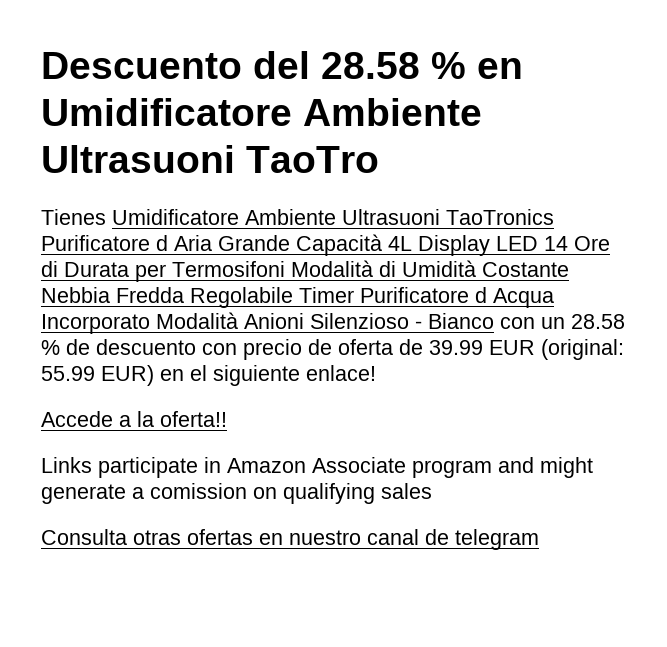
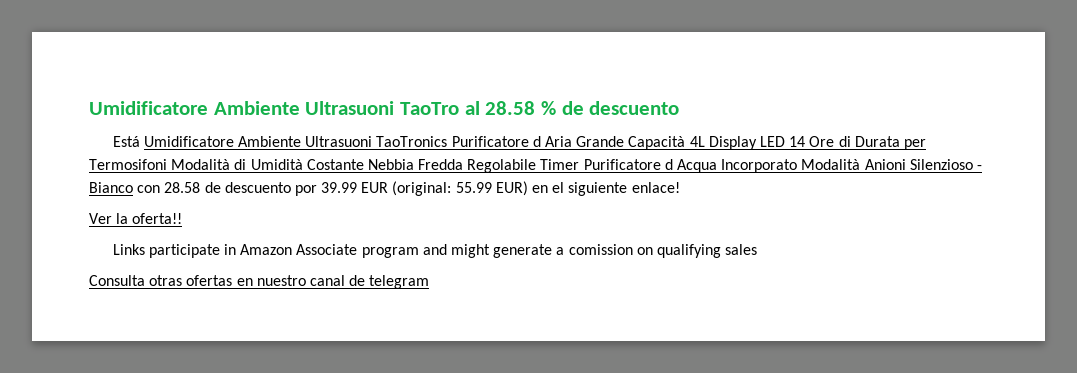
- Descuento del 28.58 % en Umidificatore Ambiente Ultrasuoni TaoTro
- Tienes Umidificatore Ambiente Ultrasuoni TaoTronics Purificatore d Aria Grande Capacità 4L Display LED 14 Ore di Durata per Termosifoni Modalità di Umidità Costante Nebbia Fredda Regolabile Timer Purificatore d Acqua Incorporato Modalità Anioni Silenzioso - Bianco con un 28.58 % de descuento con precio de oferta de 39.99 EUR (original: 55.99 EUR) en el siguiente enlace!
+ Umidificatore Ambiente Ultrasuoni TaoTro al 28.58 % de descuento
+ Está Umidificatore Ambiente Ultrasuoni TaoTronics Purificatore d Aria Grande Capacità 4L Display LED 14 Ore di Durata per Termosifoni Modalità di Umidità Costante Nebbia Fredda Regolabile Timer Purificatore d Acqua Incorporato Modalità Anioni Silenzioso - Bianco con 28.58 de descuento por 39.99 EUR (original: 55.99 EUR) en el siguiente enlace!
- Accede a la oferta!!
+ Ver la oferta!!

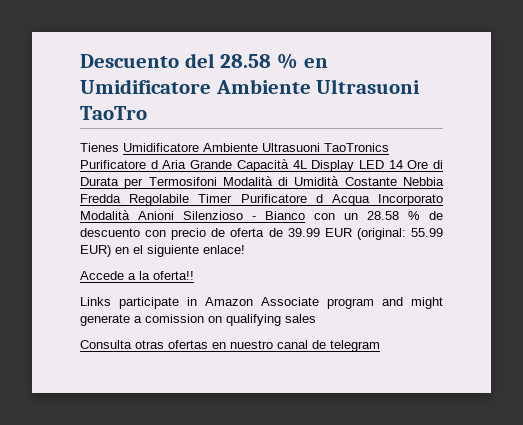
- Umidificatore Ambiente Ultrasuoni TaoTro al 28.58 % de descuento
- Está Umidificatore Ambiente Ultrasuoni TaoTronics Purificatore d Aria Grande Capacità 4L Display LED 14 Ore di Durata per Termosifoni Modalità di Umidità Costante Nebbia Fredda Regolabile Timer Purificatore d Acqua Incorporato Modalità Anioni Silenzioso - Bianco con 28.58 de descuento por 39.99 EUR (original: 55.99 EUR) en el siguiente enlace!
+ Descuento del 28.58 % en Umidificatore Ambiente Ultrasuoni TaoTro
+ Tienes Umidificatore Ambiente Ultrasuoni TaoTronics Purificatore d Aria Grande Capacità 4L Display LED 14 Ore di Durata per Termosifoni Modalità di Umidità Costante Nebbia Fredda Regolabile Timer Purificatore d Acqua Incorporato Modalità Anioni Silenzioso - Bianco con un 28.58 % de descuento con precio de oferta de 39.99 EUR (original: 55.99 EUR) en el siguiente enlace!
- Ver la oferta!!
+ Accede a la oferta!!

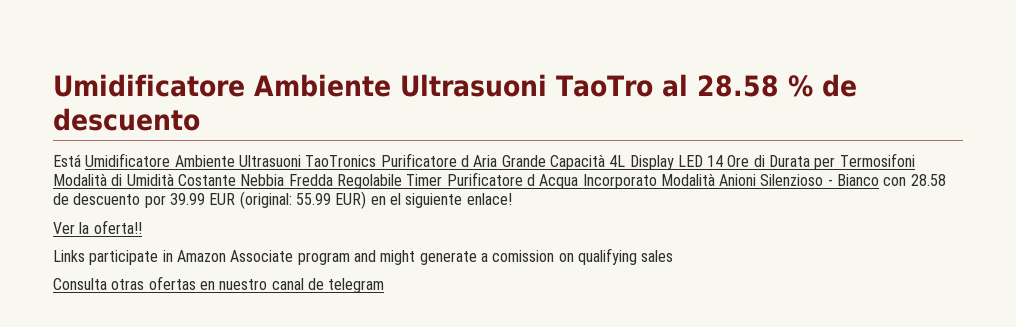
- Descuento del 28.58 % en Umidificatore Ambiente Ultrasuoni TaoTro
- Tienes Umidificatore Ambiente Ultrasuoni TaoTronics Purificatore d Aria Grande Capacità 4L Display LED 14 Ore di Durata per Termosifoni Modalità di Umidità Costante Nebbia Fredda Regolabile Timer Purificatore d Acqua Incorporato Modalità Anioni Silenzioso - Bianco con un 28.58 % de descuento con precio de oferta de 39.99 EUR (original: 55.99 EUR) en el siguiente enlace!
+ Umidificatore Ambiente Ultrasuoni TaoTro al 28.58 % de descuento
+ Está Umidificatore Ambiente Ultrasuoni TaoTronics Purificatore d Aria Grande Capacità 4L Display LED 14 Ore di Durata per Termosifoni Modalità di Umidità Costante Nebbia Fredda Regolabile Timer Purificatore d Acqua Incorporato Modalità Anioni Silenzioso - Bianco con 28.58 de descuento por 39.99 EUR (original: 55.99 EUR) en el siguiente enlace!
- Accede a la oferta!!
+ Ver la oferta!!

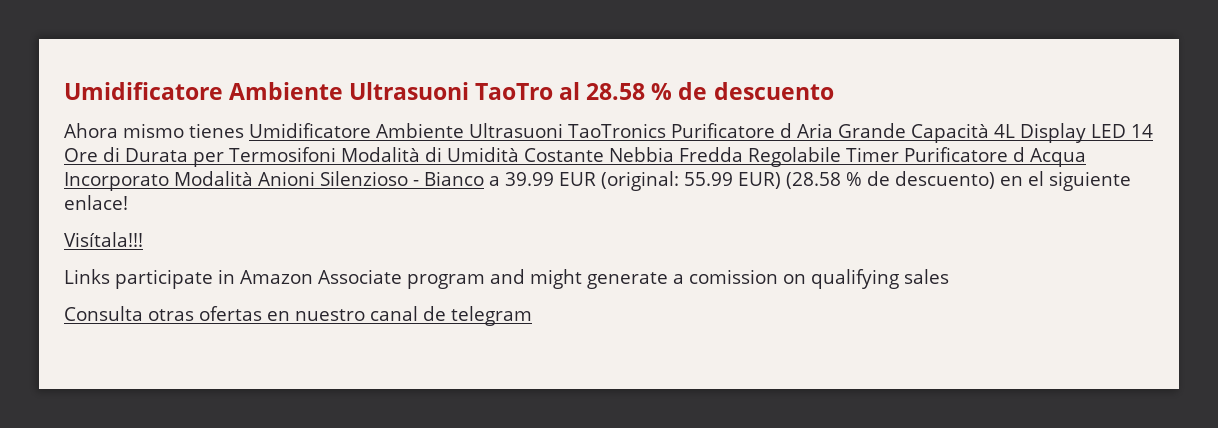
- Está Umidificatore Ambiente Ultrasuoni TaoTronics Purificatore d Aria Grande Capacità 4L Display LED 14 Ore di Durata per Termosifoni Modalità di Umidità Costante Nebbia Fredda Regolabile Timer Purificatore d Acqua Incorporato Modalità Anioni Silenzioso - Bianco con 28.58 de descuento por 39.99 EUR (original: 55.99 EUR) en el siguiente enlace!
+ Ahora mismo tienes Umidificatore Ambiente Ultrasuoni TaoTronics Purificatore d Aria Grande Capacità 4L Display LED 14 Ore di Durata per Termosifoni Modalità di Umidità Costante Nebbia Fredda Regolabile Timer Purificatore d Acqua Incorporato Modalità Anioni Silenzioso - Bianco a 39.99 EUR (original: 55.99 EUR) (28.58 % de descuento) en el siguiente enlace!
- Ver la oferta!!
+ Visítala!!!

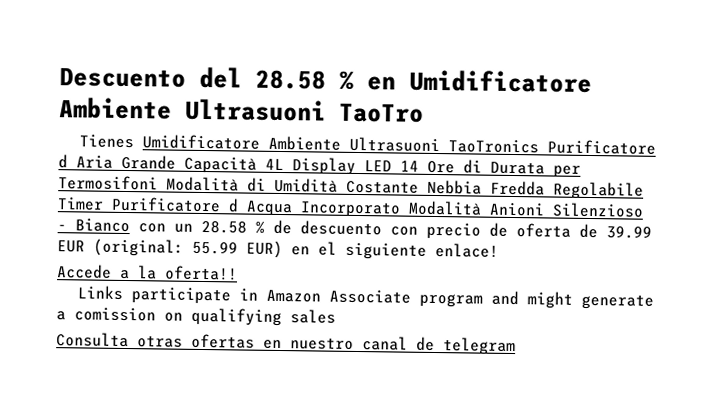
- Umidificatore Ambiente Ultrasuoni TaoTro al 28.58 % de descuento
- Ahora mismo tienes Umidificatore Ambiente Ultrasuoni TaoTronics Purificatore d Aria Grande Capacità 4L Display LED 14 Ore di Durata per Termosifoni Modalità di Umidità Costante Nebbia Fredda Regolabile Timer Purificatore d Acqua Incorporato Modalità Anioni Silenzioso - Bianco a 39.99 EUR (original: 55.99 EUR) (28.58 % de descuento) en el siguiente enlace!
+ Descuento del 28.58 % en Umidificatore Ambiente Ultrasuoni TaoTro
+ Tienes Umidificatore Ambiente Ultrasuoni TaoTronics Purificatore d Aria Grande Capacità 4L Display LED 14 Ore di Durata per Termosifoni Modalità di Umidità Costante Nebbia Fredda Regolabile Timer Purificatore d Acqua Incorporato Modalità Anioni Silenzioso - Bianco con un 28.58 % de descuento con precio de oferta de 39.99 EUR (original: 55.99 EUR) en el siguiente enlace!
- Visítala!!!
+ Accede a la oferta!!

